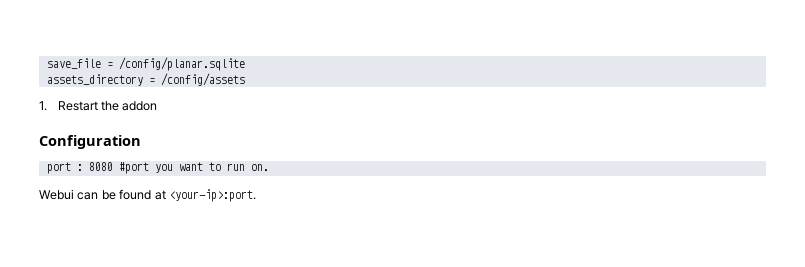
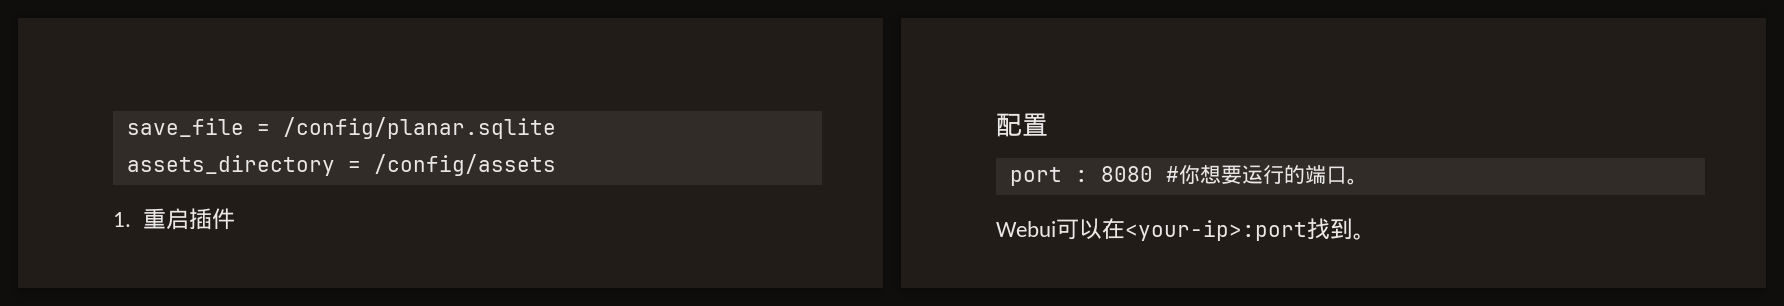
- 1. Restart the addon
- Configuration
+ 1.重启插件
+ 配置
- port : 8080 #port you want to run on.
- Webui can be found at <your-ip>:port.
+ port : 8080 #你想要运行的端口。
+ Webui可以在<your-ip>:port找到。

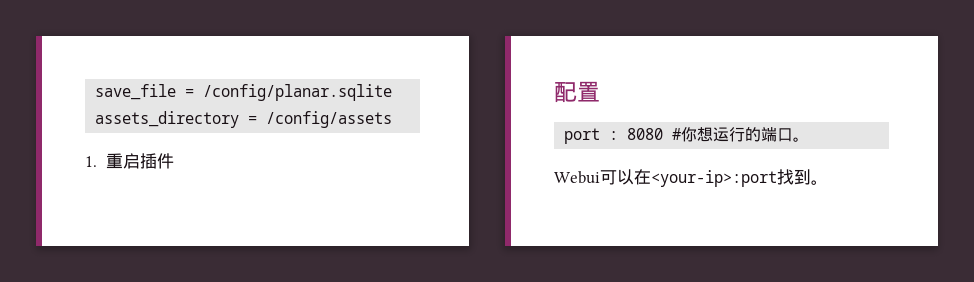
- port : 8080 #你想要运行的端口。
+ port : 8080 #你想运行的端口。

